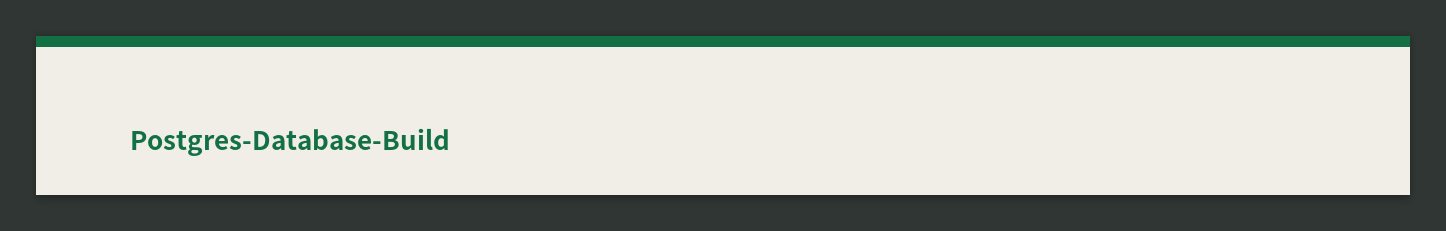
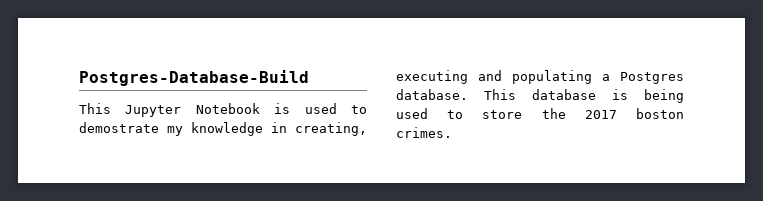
+ This Jupyter Notebook is used to demostrate my knowledge in creating, executing and populating a Postgres database. This database is being used to store the 2017 boston crimes.

